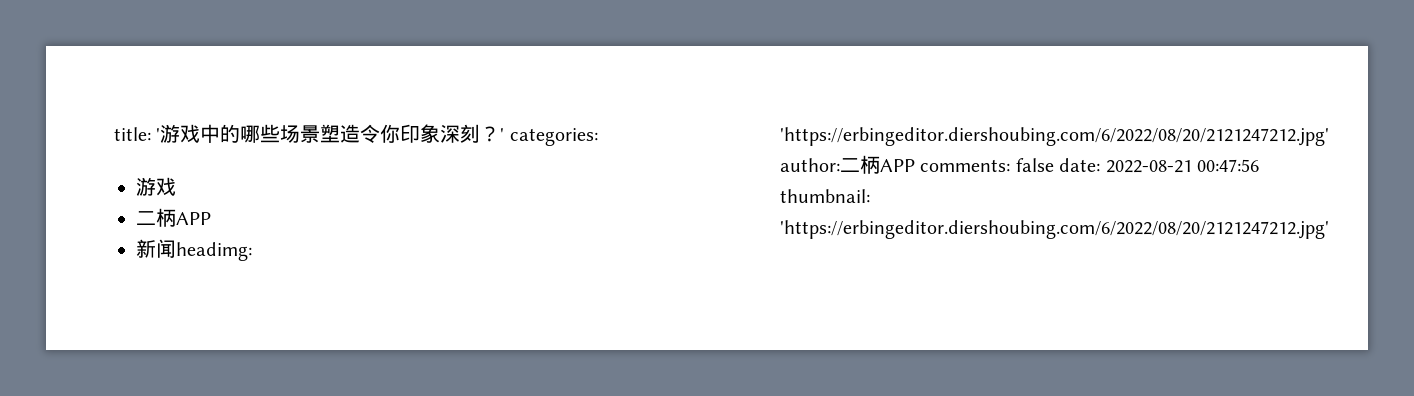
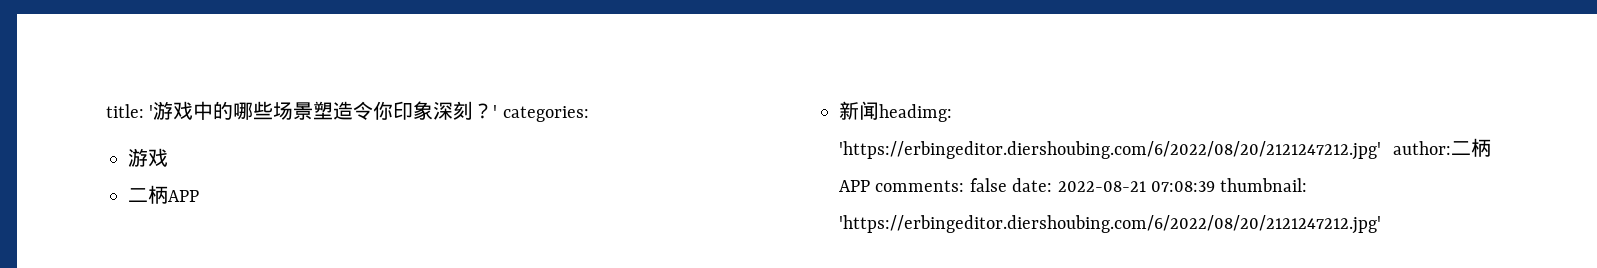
- 新闻headimg: 'https://erbingeditor.diershoubing.com/6/2022/08/20/2121247212.jpg' author:二柄APP comments: false date: 2022-08-21 00:47:56 thumbnail: 'https://erbingeditor.diershoubing.com/6/2022/08/20/2121247212.jpg'
+ 新闻headimg: 'https://erbingeditor.diershoubing.com/6/2022/08/20/2121247212.jpg' author:二柄APP comments: false date: 2022-08-21 07:08:39 thumbnail: 'https://erbingeditor.diershoubing.com/6/2022/08/20/2121247212.jpg'

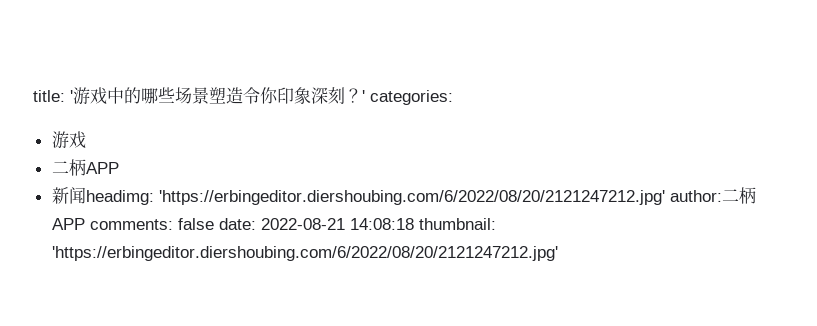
- 新闻headimg: 'https://erbingeditor.diershoubing.com/6/2022/08/20/2121247212.jpg' author:二柄APP comments: false date: 2022-08-21 07:08:39 thumbnail: 'https://erbingeditor.diershoubing.com/6/2022/08/20/2121247212.jpg'
+ 新闻headimg: 'https://erbingeditor.diershoubing.com/6/2022/08/20/2121247212.jpg' author:二柄APP comments: false date: 2022-08-21 14:08:18 thumbnail: 'https://erbingeditor.diershoubing.com/6/2022/08/20/2121247212.jpg'

